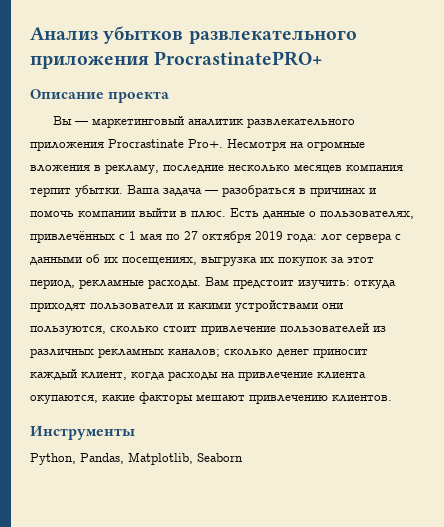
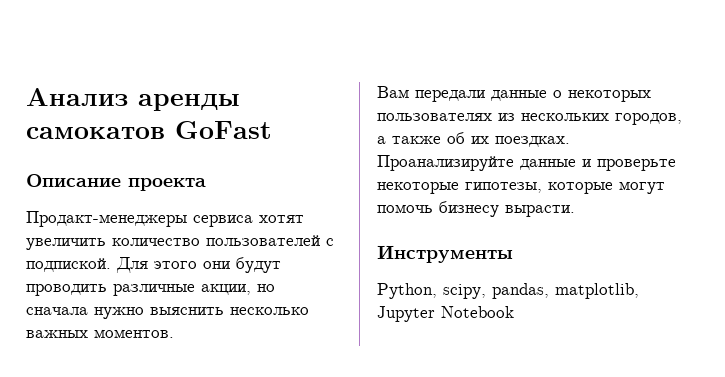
- Анализ убытков развлекательного приложения ProcrastinatePRO+
+ Анализ аренды самокатов GoFast
  Описание проекта
- Вы — маркетинговый аналитик развлекательного приложения Procrastinate Pro+. Несмотря на огромные вложения в рекламу, последние несколько месяцев компания терпит убытки. Ваша задача — разобраться в причинах и помочь компании выйти в плюс. Есть данные о пользователях, привлечённых с 1 мая по 27 октября 2019 года: лог сервера с данными об их посещениях, выгрузка их покупок за этот период, рекламные расходы. Вам предстоит изучить: откуда приходят пользователи и какими устройствами они пользуются, сколько стоит привлечение пользователей из различных рекламных каналов; сколько денег приносит каждый клиент, когда расходы на привлечение клиента окупаются, какие факторы мешают привлечению клиентов.
+ Продакт-менеджеры сервиса хотят увеличить количество пользователей с подпиской. Для этого они будут проводить различные акции, но сначала нужно выяснить несколько важных моментов.
+ Вам передали данные о некоторых пользователях из нескольких городов, а также об их поездках. Проанализируйте данные и проверьте некоторые гипотезы, которые могут помочь бизнесу вырасти.
  Инструменты
- Python, Pandas, Matplotlib, Seaborn
+ Python, scipy, pandas, matplotlib, Jupyter Notebook

